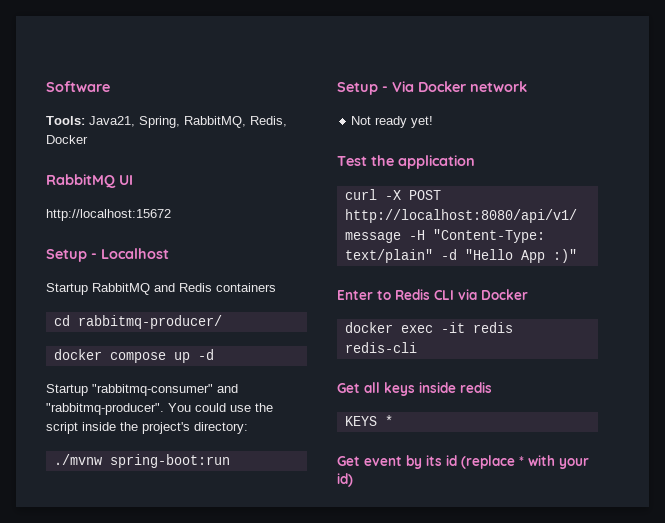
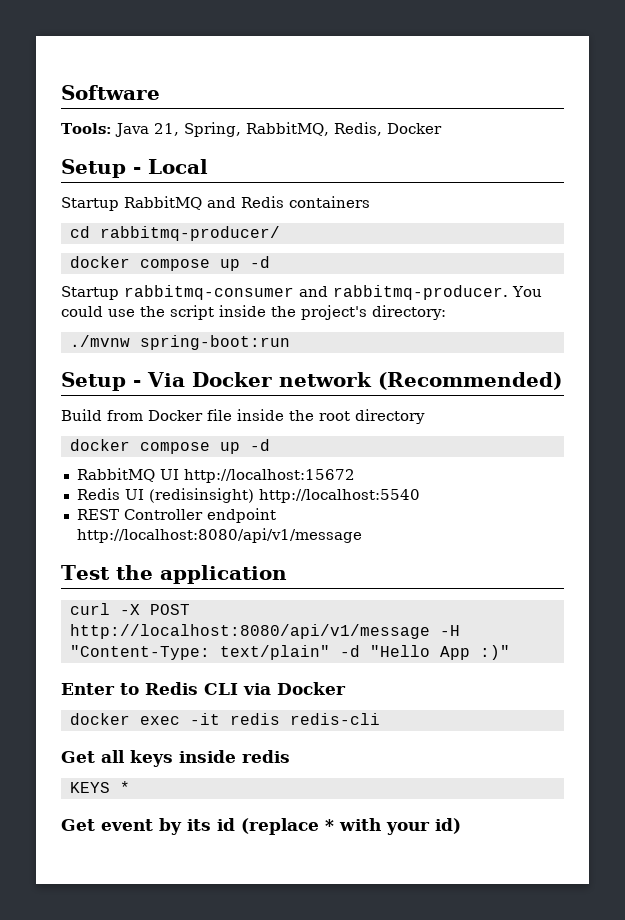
- Tools: Java21, Spring, RabbitMQ, Redis, Docker
+ Tools: Java 21, Spring, RabbitMQ, Redis, Docker
- RabbitMQ UI
- http://localhost:15672
- Setup - Localhost
+ Setup - Local
- Startup "rabbitmq-consumer" and "rabbitmq-producer".
+ Startup rabbitmq-consumer and rabbitmq-producer.
- Setup - Via Docker network
- Not ready yet!
+ Setup - Via Docker network (Recommended)
+ Build from Docker file inside the root directory
+ docker compose up -d
+ RabbitMQ UI http://localhost:15672
+ Redis UI (redisinsight) http://localhost:5540
+ REST Controller endpoint http://localhost:8080/api/v1/message

